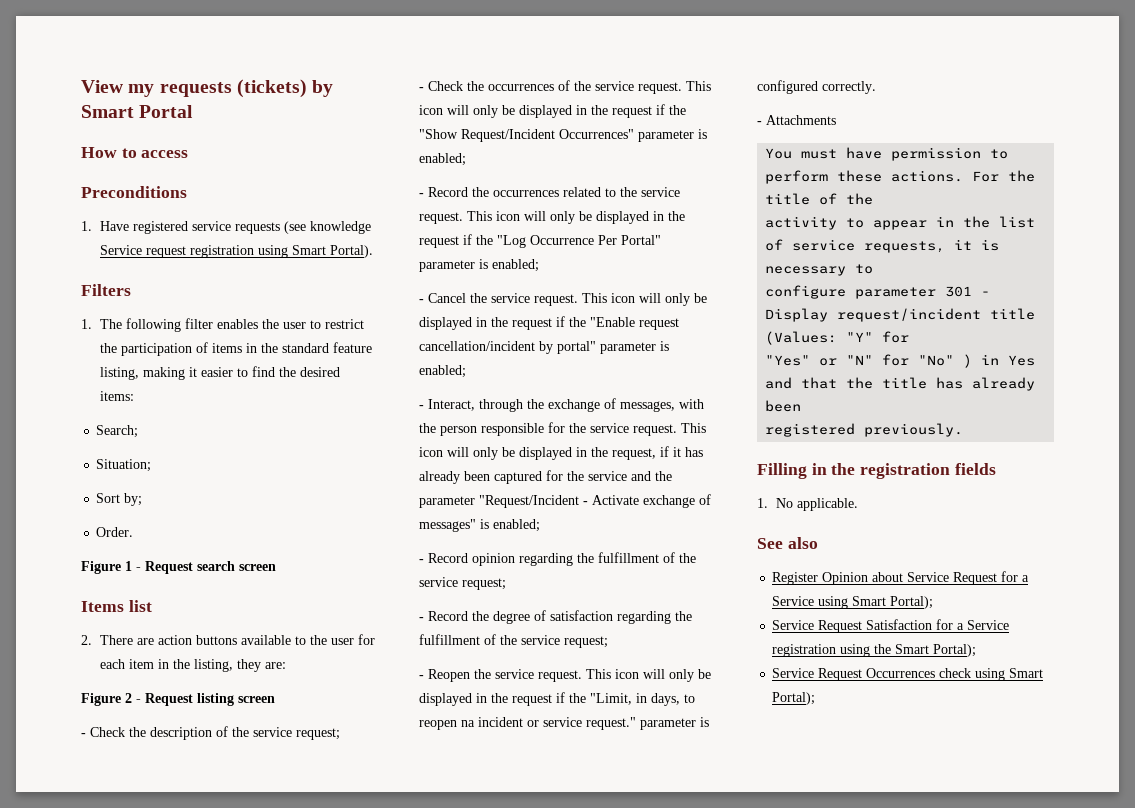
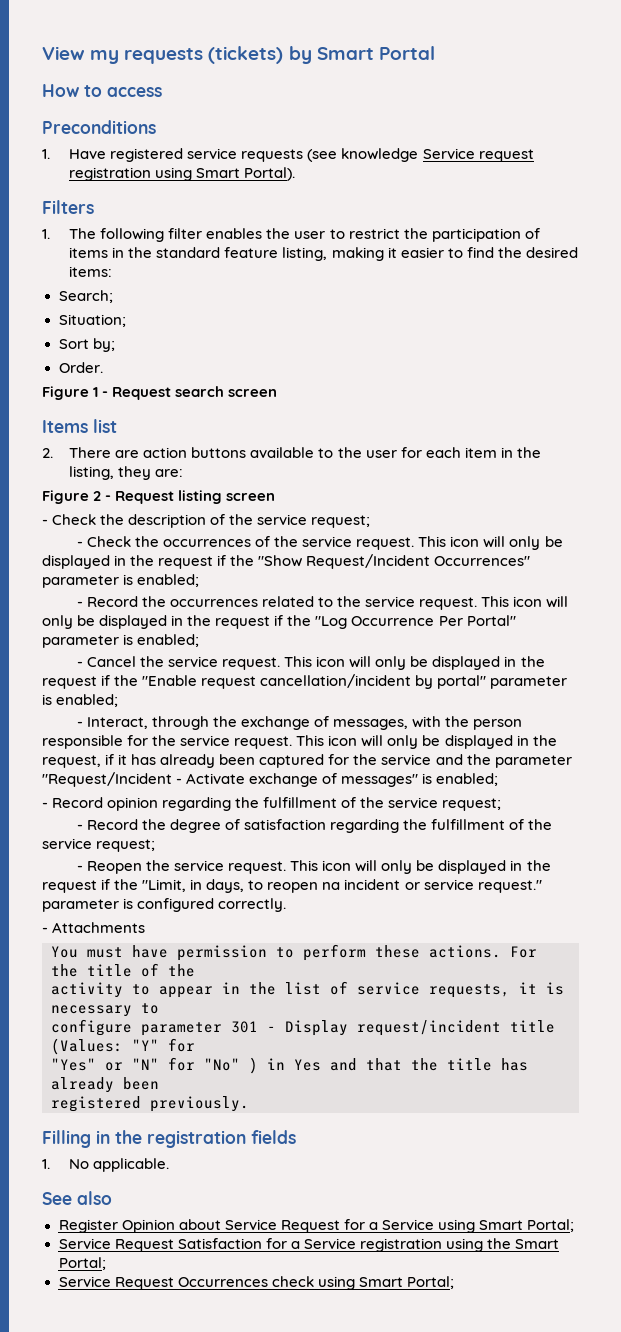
- Register Opinion about Service Request for a Service using Smart Portal);
+ Register Opinion about Service Request for a Service using Smart Portal;
- Service Request Satisfaction for a Service registration using the Smart Portal);
+ Service Request Satisfaction for a Service registration using the Smart Portal;
- Service Request Occurrences check using Smart Portal);
+ Service Request Occurrences check using Smart Portal;

